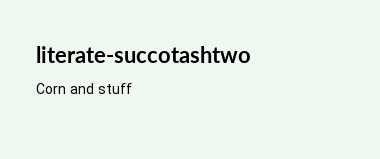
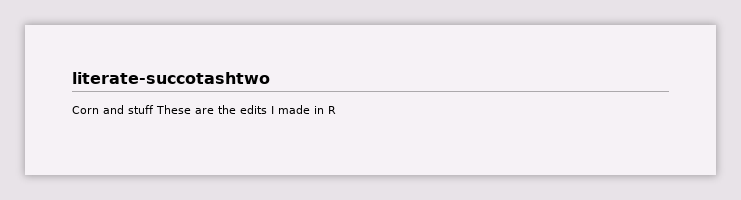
- Corn and stuff
+ Corn and stuff These are the edits I made in R

